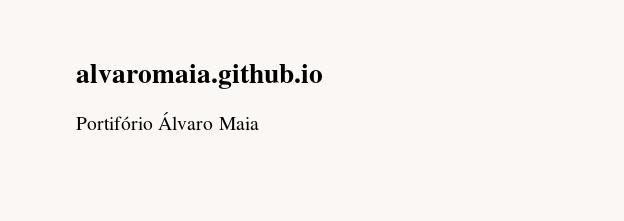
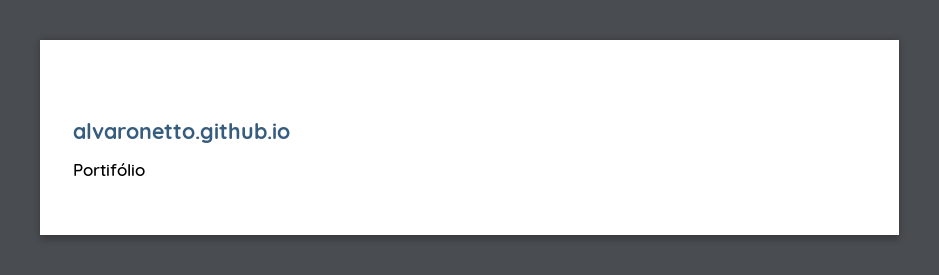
- alvaromaia.github.io
- Portifório Álvaro Maia
+ alvaronetto.github.io
+ Portifólio

